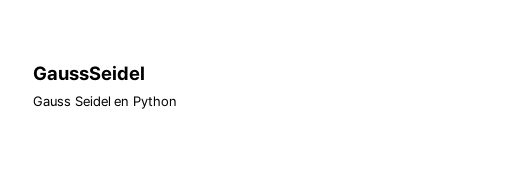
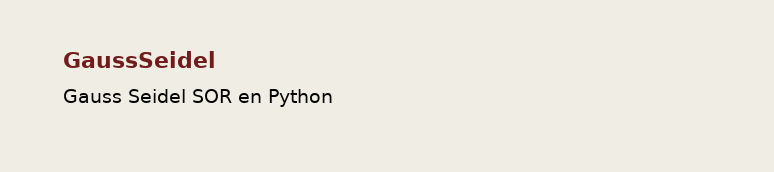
- Gauss Seidel en Python
+ Gauss Seidel SOR en Python

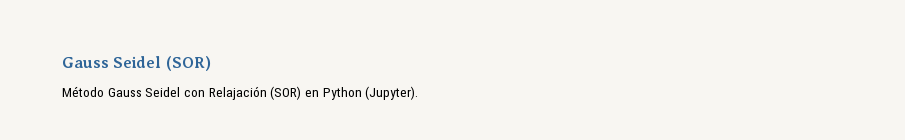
- GaussSeidel
- Gauss Seidel SOR en Python
+ Gauss Seidel (SOR)
+ Método Gauss Seidel con Relajación (SOR) en Python (Jupyter).

